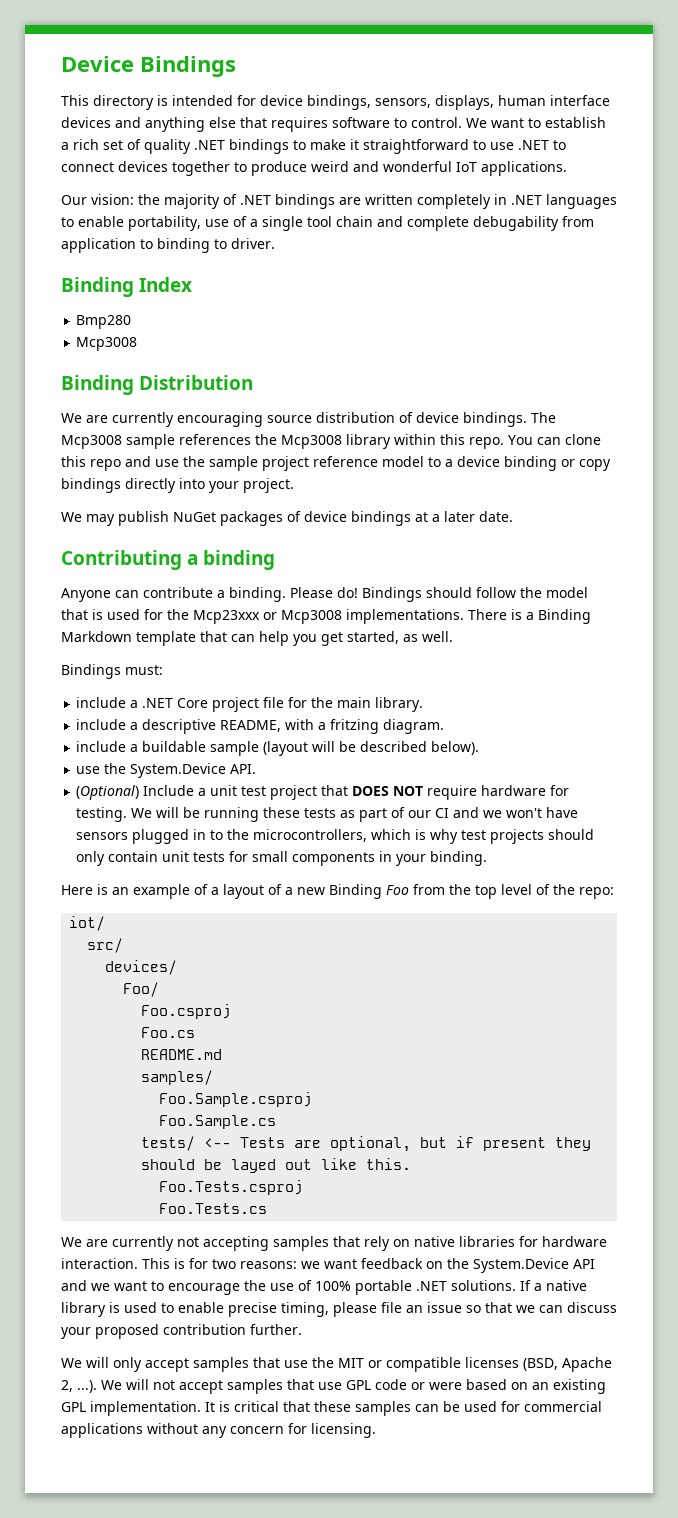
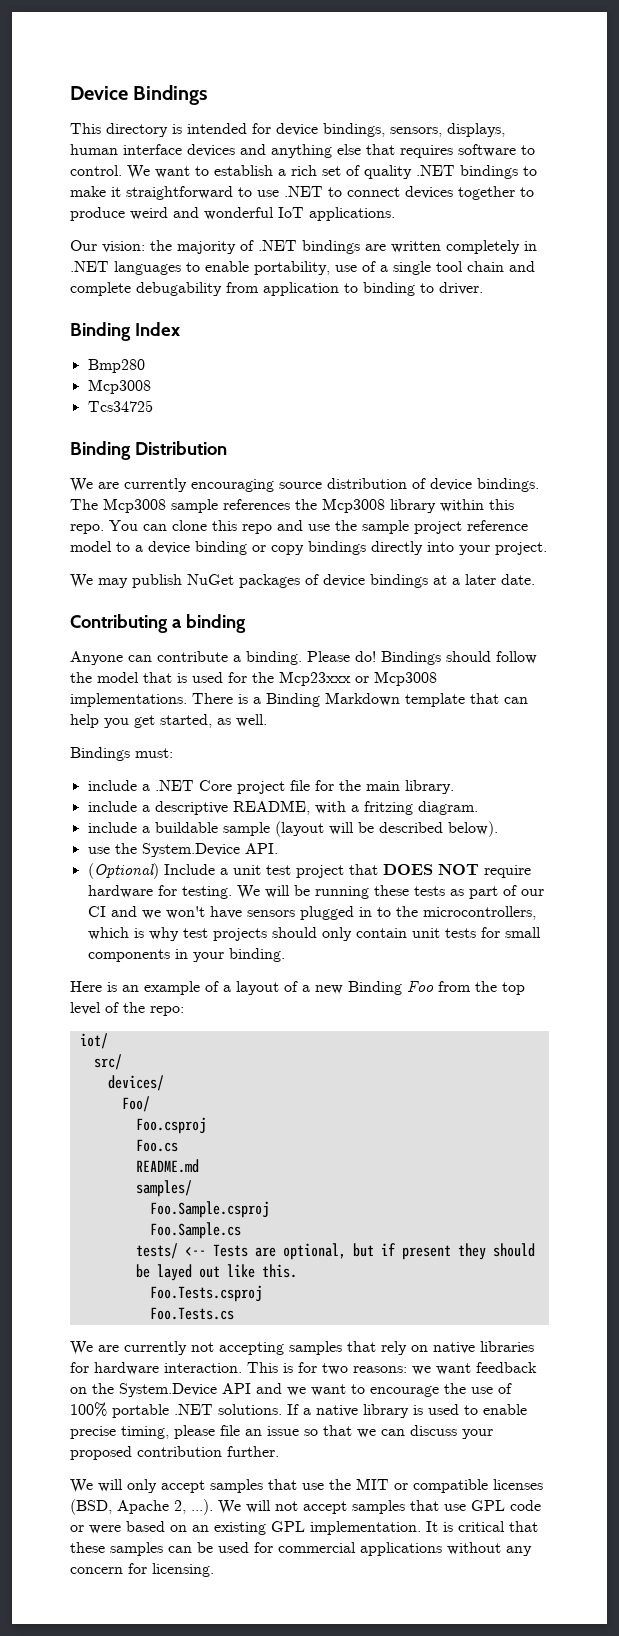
+ Tcs34725

